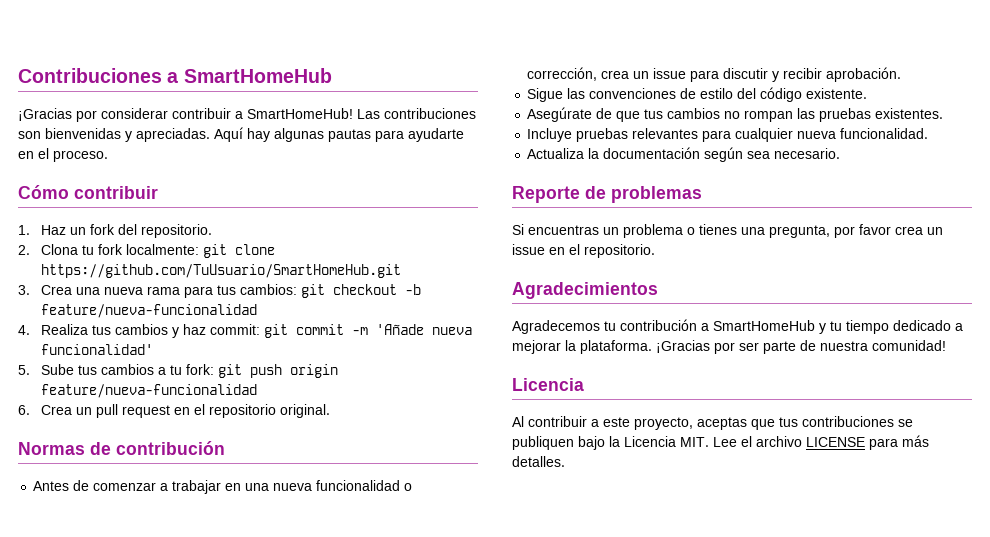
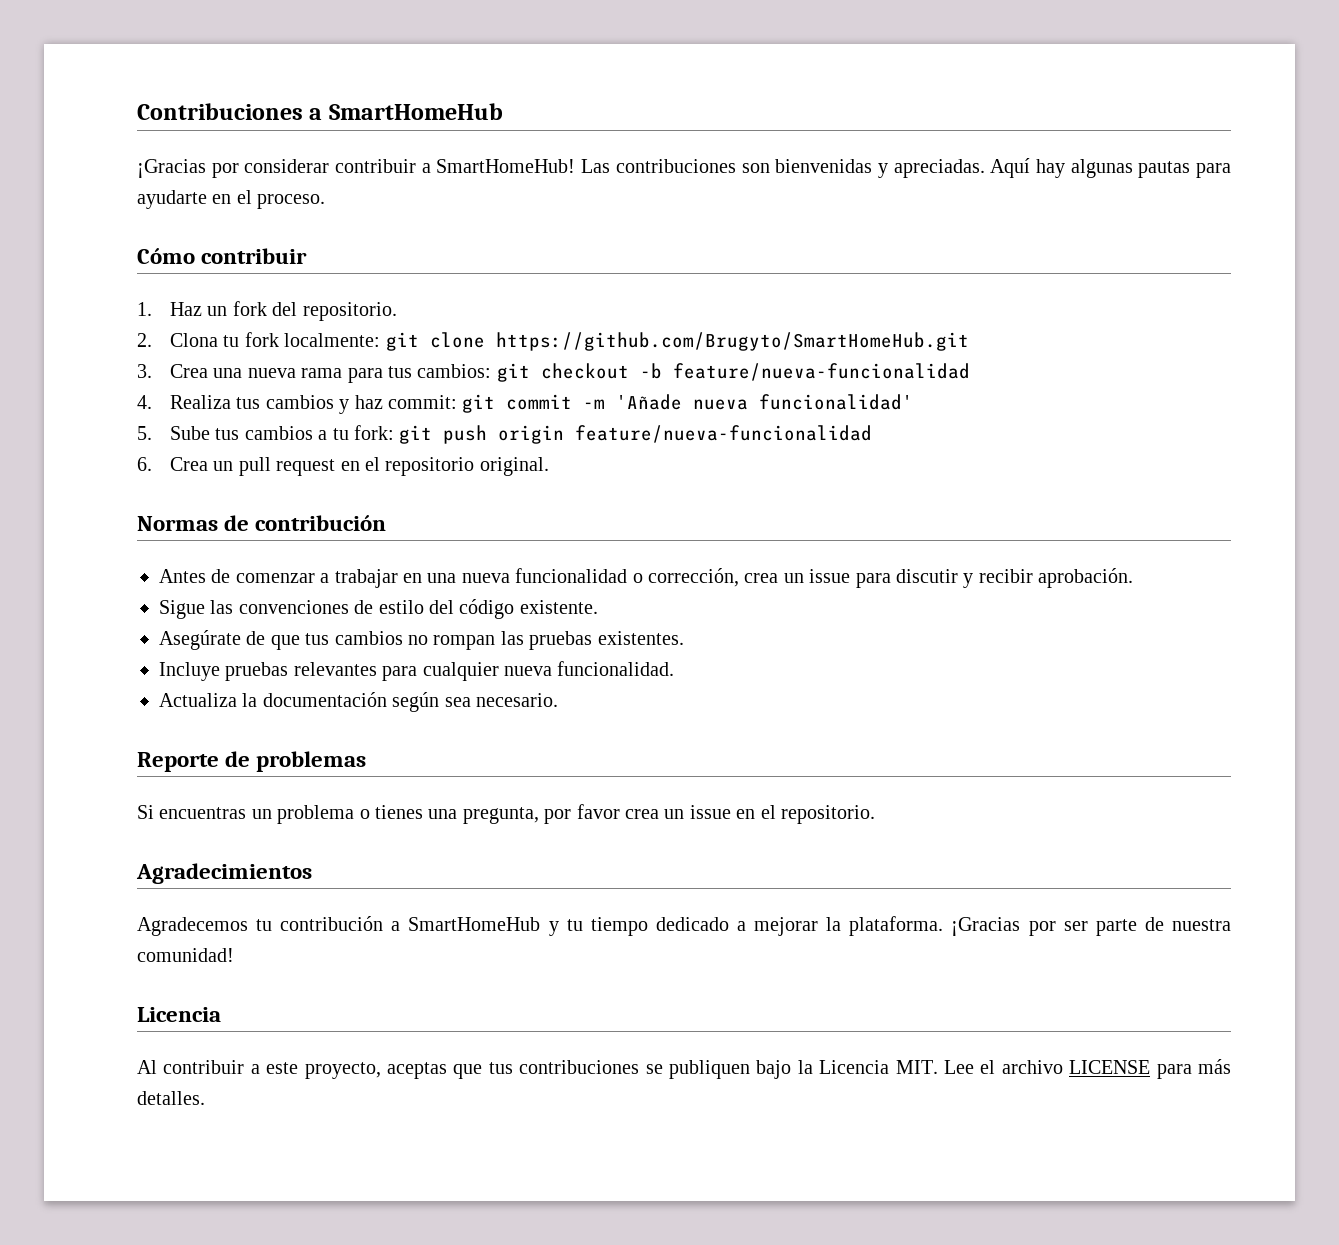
- 2. Clona tu fork localmente: git clone https://github.com/TuUsuario/SmartHomeHub.git
+ 2. Clona tu fork localmente: git clone https://github.com/Brugyto/SmartHomeHub.git

